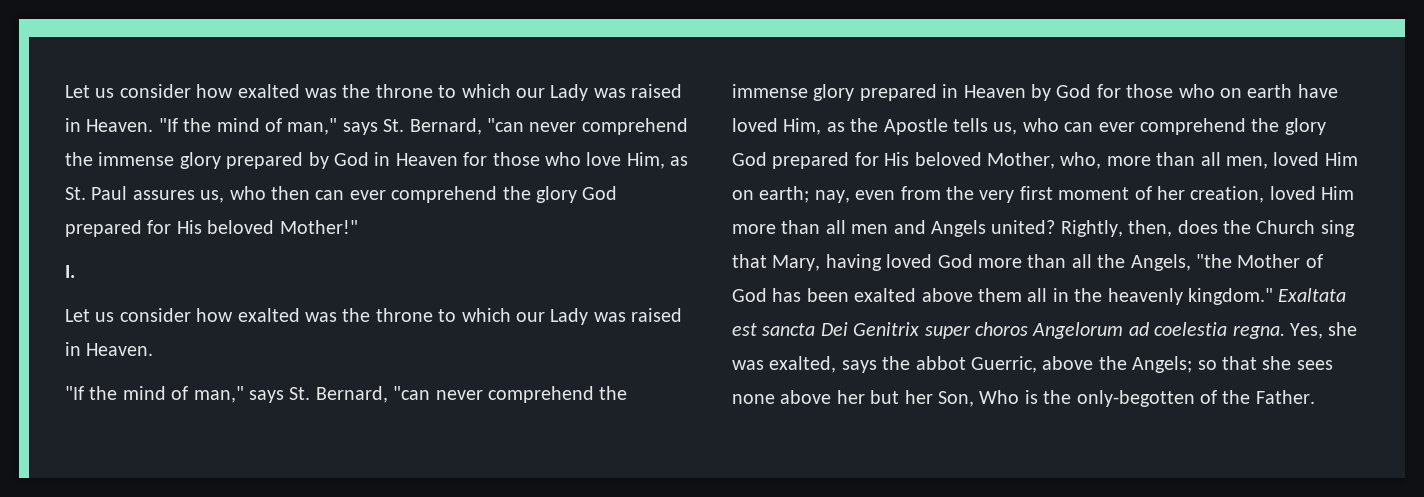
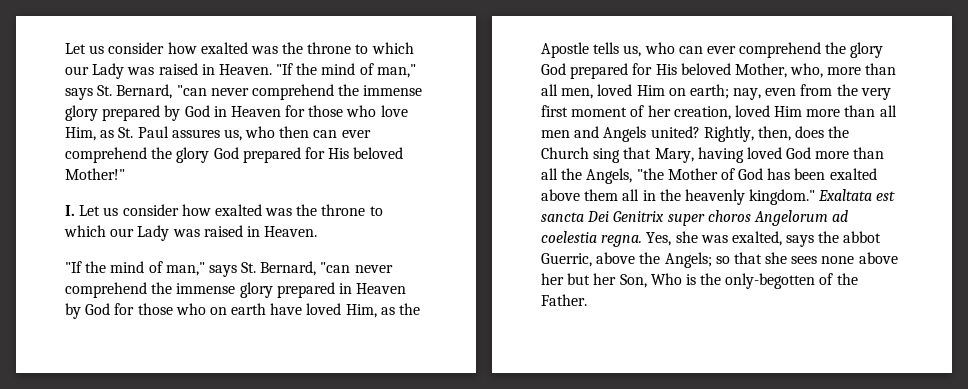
- I.
- Let us consider how exalted was the throne to which our Lady was raised in Heaven.
+ I. Let us consider how exalted was the throne to which our Lady was raised in Heaven.

